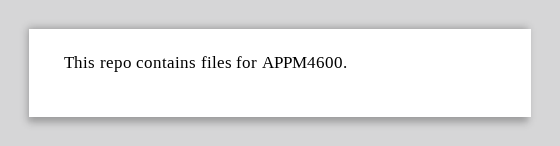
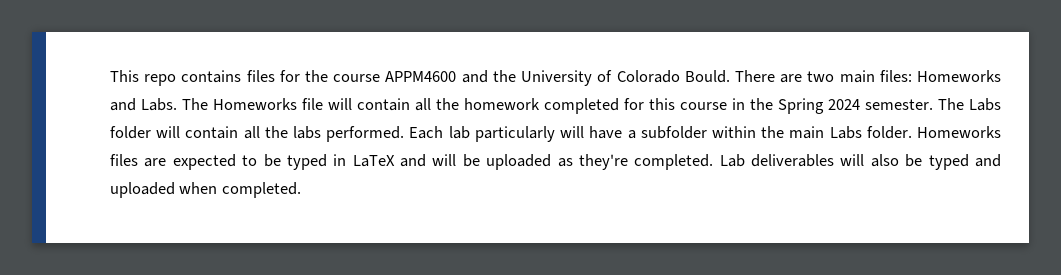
- This repo contains files for APPM4600.
+ This repo contains files for the course APPM4600 and the University of Colorado Bould. There are two main files: Homeworks and Labs. The Homeworks file will contain all the homework completed for this course in the Spring 2024 semester. The Labs folder will contain all the labs performed. Each lab particularly will have a subfolder within the main Labs folder. Homeworks files are expected to be typed in LaTeX and will be uploaded as they're completed. Lab deliverables will also be typed and uploaded when completed.

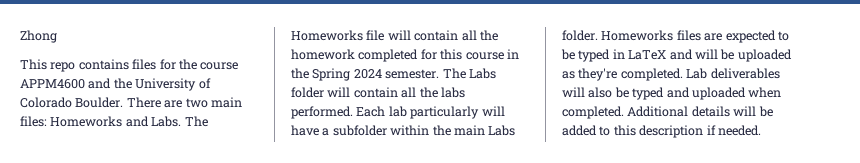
+ Zhong
- This repo contains files for the course APPM4600 and the University of Colorado Bould.
+ This repo contains files for the course APPM4600 and the University of Colorado Boulder.
+ Additional details will be added to this description if needed.

